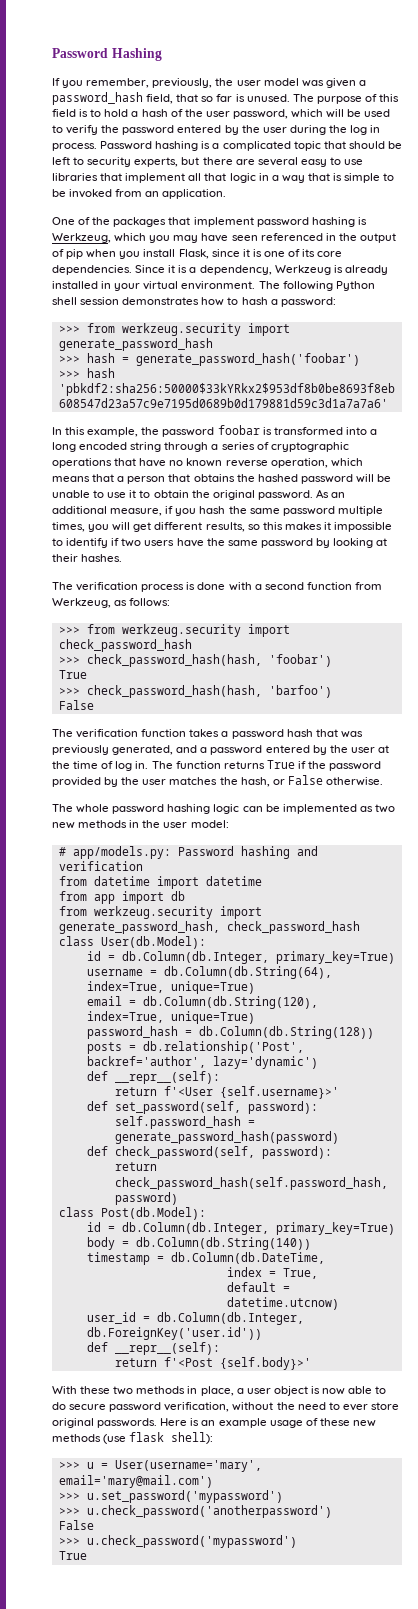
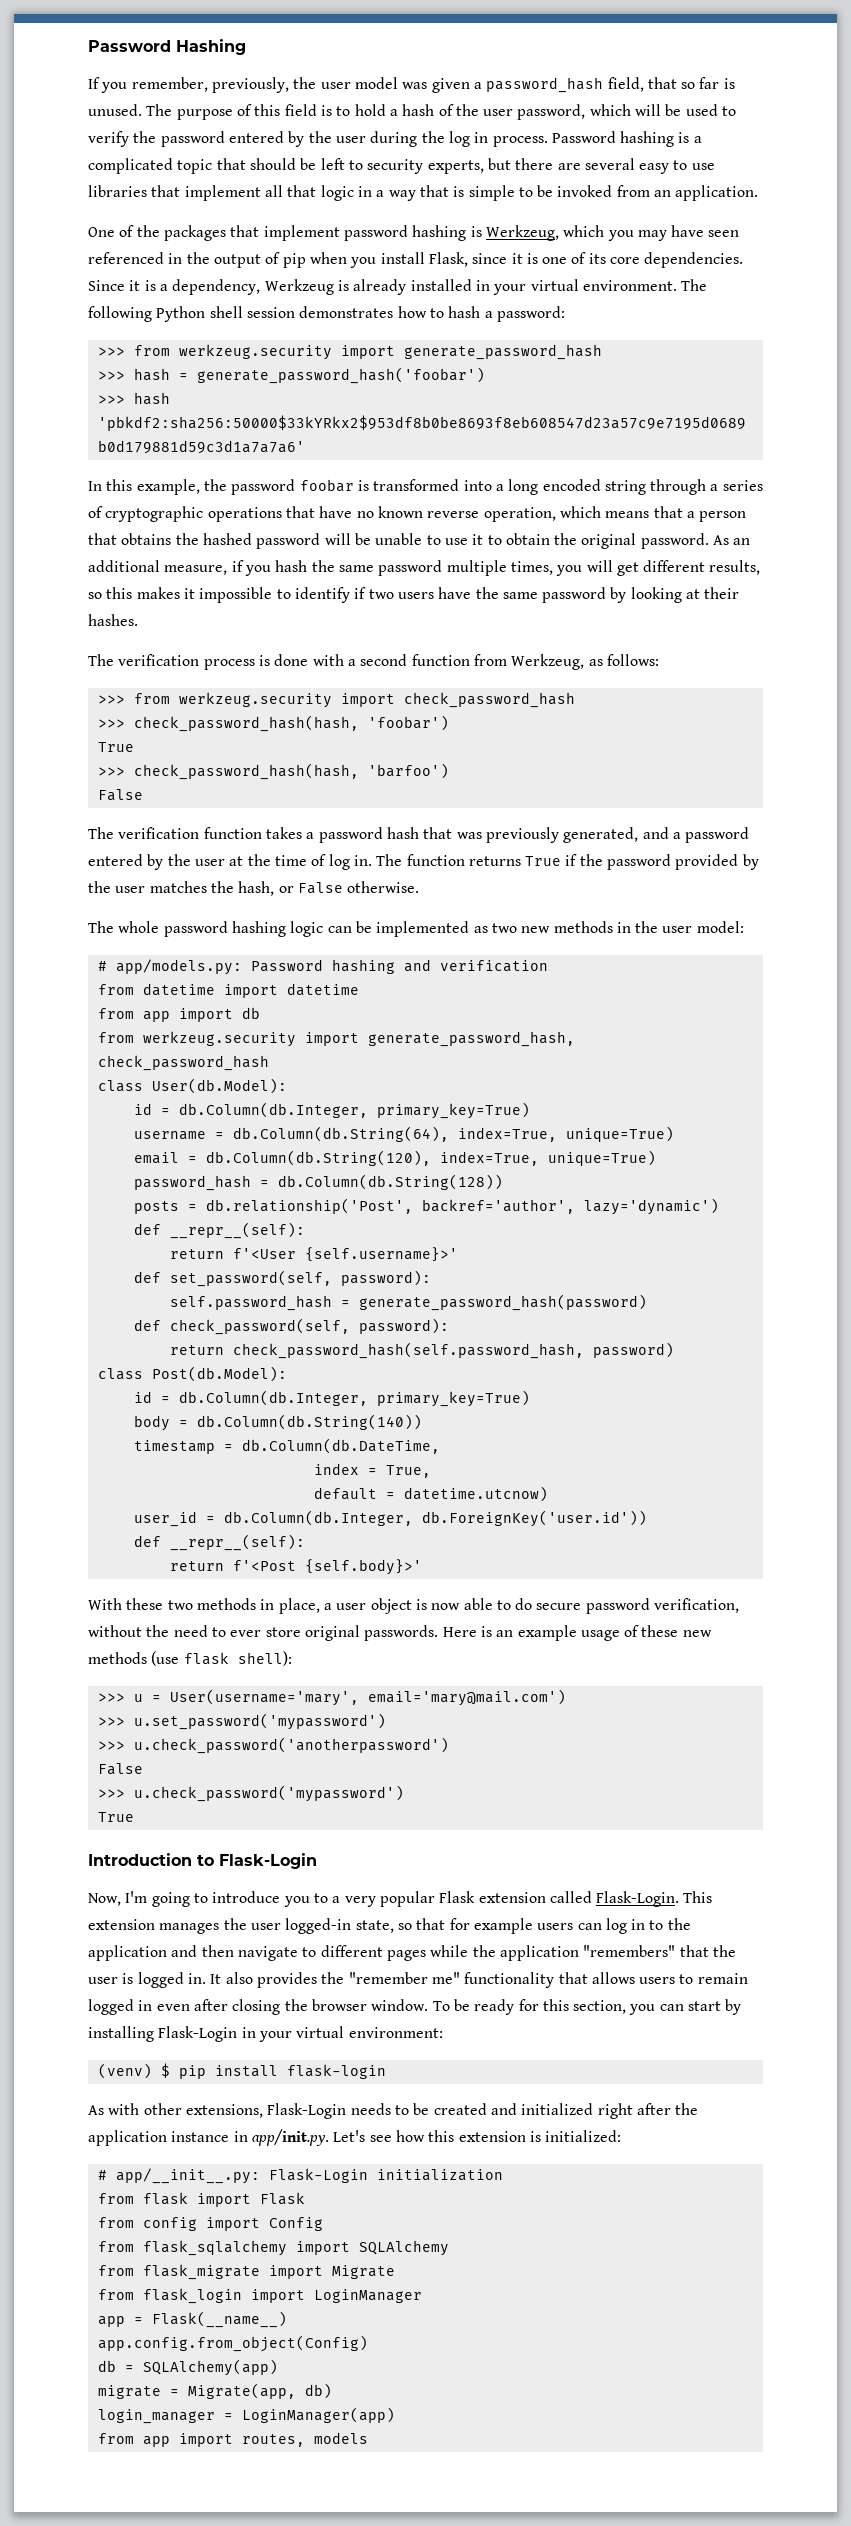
+ Introduction to Flask-Login
+ Now, I'm going to introduce you to a very popular Flask extension called Flask-Login. This extension manages the user logged-in state, so that for example users can log in to the application and then navigate to different pages while the application "remembers" that the user is logged in. It also provides the "remember me" functionality that allows users to remain logged in even after closing the browser window. To be ready for this section, you can start by installing Flask-Login in your virtual environment:
+ (venv) $ pip install flask-login
+ As with other extensions, Flask-Login needs to be created and initialized right after the application instance in app/init.py. Let's see how this extension is initialized:
+ # app/__init__.py: Flask-Login initialization
+ from flask import Flask
+ from config import Config
+ from flask_sqlalchemy import SQLAlchemy
+ from flask_migrate import Migrate
+ from flask_login import LoginManager
+ app = Flask(__name__)
+ app.config.from_object(Config)
+ db = SQLAlchemy(app)
+ migrate = Migrate(app, db)
+ login_manager = LoginManager(app)
+ from app import routes, models

